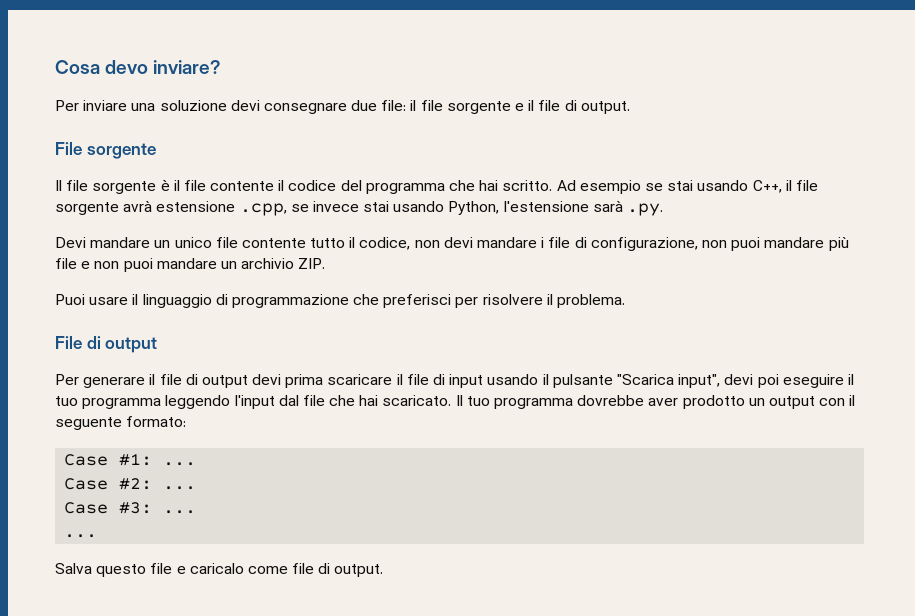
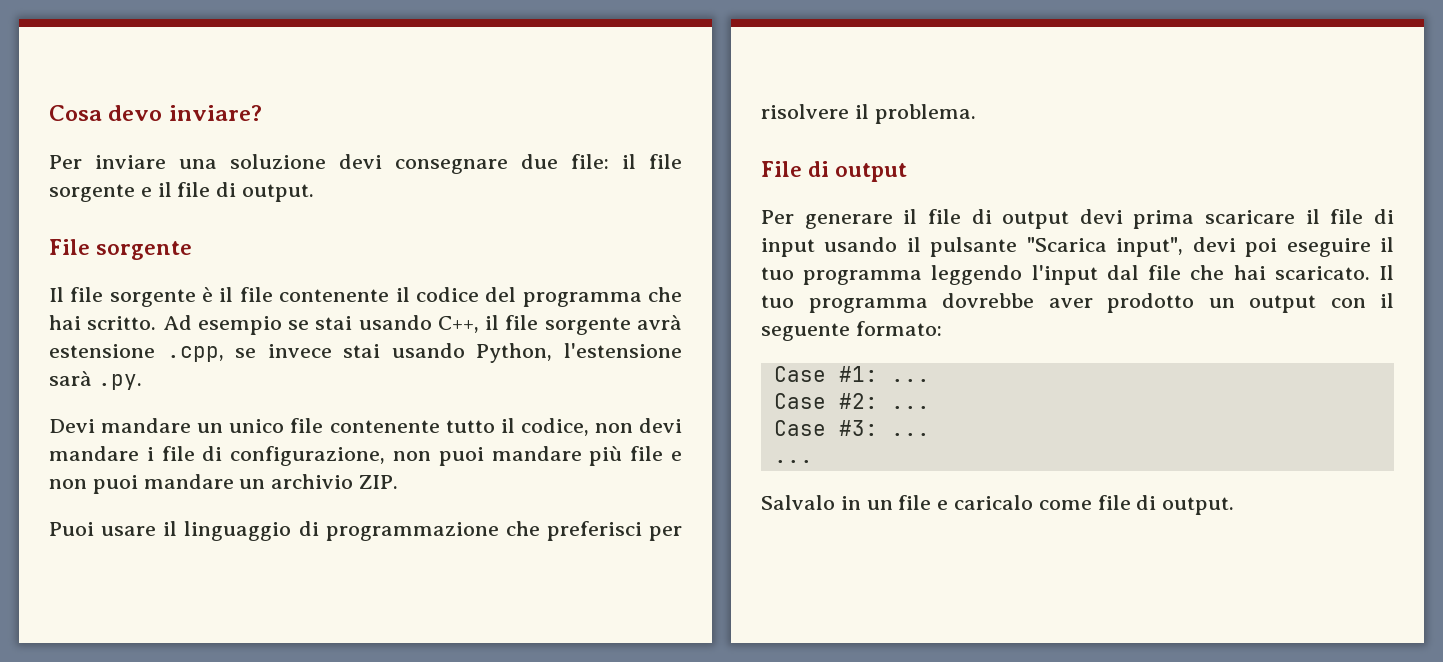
- Il file sorgente è il file contente il codice del programma che hai scritto.
+ Il file sorgente è il file contenente il codice del programma che hai scritto.
- Devi mandare un unico file contente tutto il codice, non devi mandare i file di configurazione, non puoi mandare più file e non puoi mandare un archivio ZIP.
+ Devi mandare un unico file contenente tutto il codice, non devi mandare i file di configurazione, non puoi mandare più file e non puoi mandare un archivio ZIP.
- Salva questo file e caricalo come file di output.
+ Salvalo in un file e caricalo come file di output.

